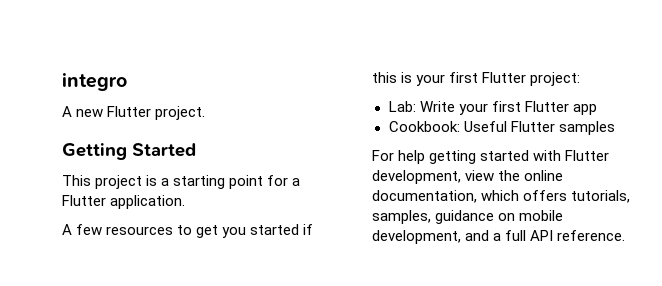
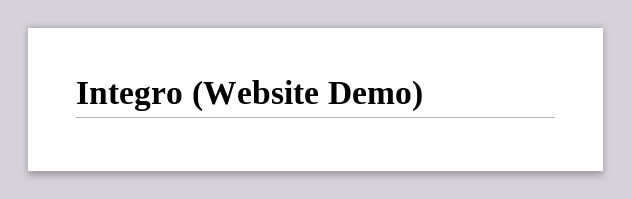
- integro
- A new Flutter project.
- Getting Started
- This project is a starting point for a Flutter application.
- A few resources to get you started if this is your first Flutter project:
- Lab: Write your first Flutter app
- Cookbook: Useful Flutter samples
- For help getting started with Flutter development, view the online documentation, which offers tutorials, samples, guidance on mobile development, and a full API reference.
+ Integro (Website Demo)

